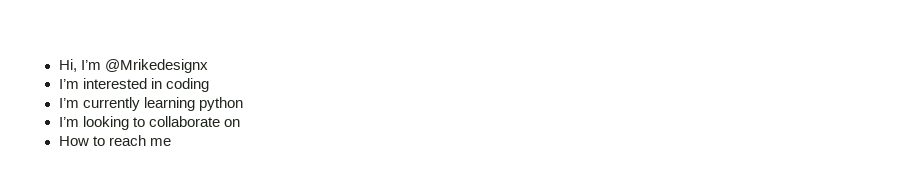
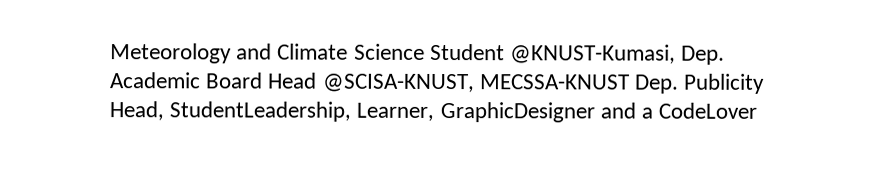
- Hi, I’m @Mrikedesignx
- I’m interested in coding
- I’m currently learning python
- I’m looking to collaborate on
- How to reach me
+ Meteorology and Climate Science Student @KNUST-Kumasi, Dep. Academic Board Head @SCISA-KNUST, MECSSA-KNUST Dep. Publicity Head, StudentLeadership, Learner, GraphicDesigner and a CodeLover

